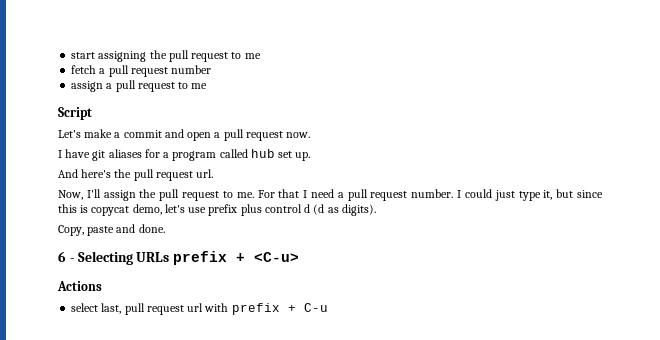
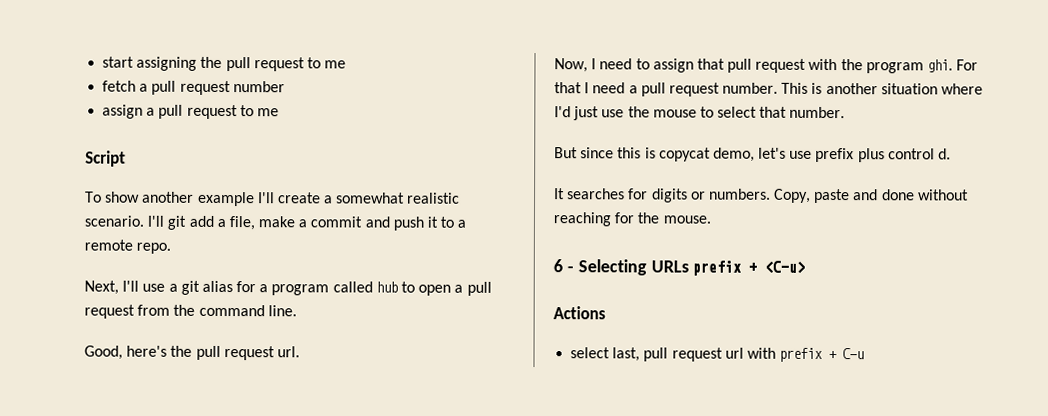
- Let's make a commit and open a pull request now.
- I have git aliases for a program called hub set up.
- And here's the pull request url.
+ To show another example I'll create a somewhat realistic scenario. I'll git add a file, make a commit and push it to a remote repo.
+ Next, I'll use a git alias for a program called hub to open a pull request from the command line.
+ Good, here's the pull request url.
- Now, I'll assign the pull request to me.
+ Now, I need to assign that pull request with the program ghi.
- I could just type it, but since this is copycat demo, let's use prefix plus control d (d as digits).
- Copy, paste and done.
+ This is another situation where I'd just use the mouse to select that number.
+ But since this is copycat demo, let's use prefix plus control d.
+ It searches for digits or numbers. Copy, paste and done without reaching for the mouse.

